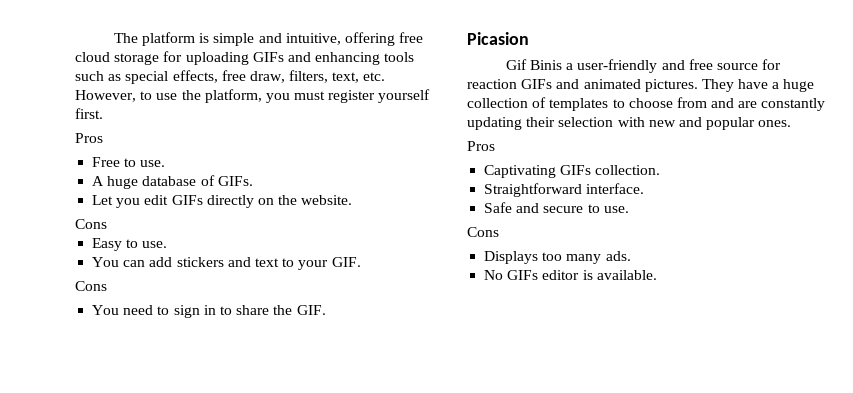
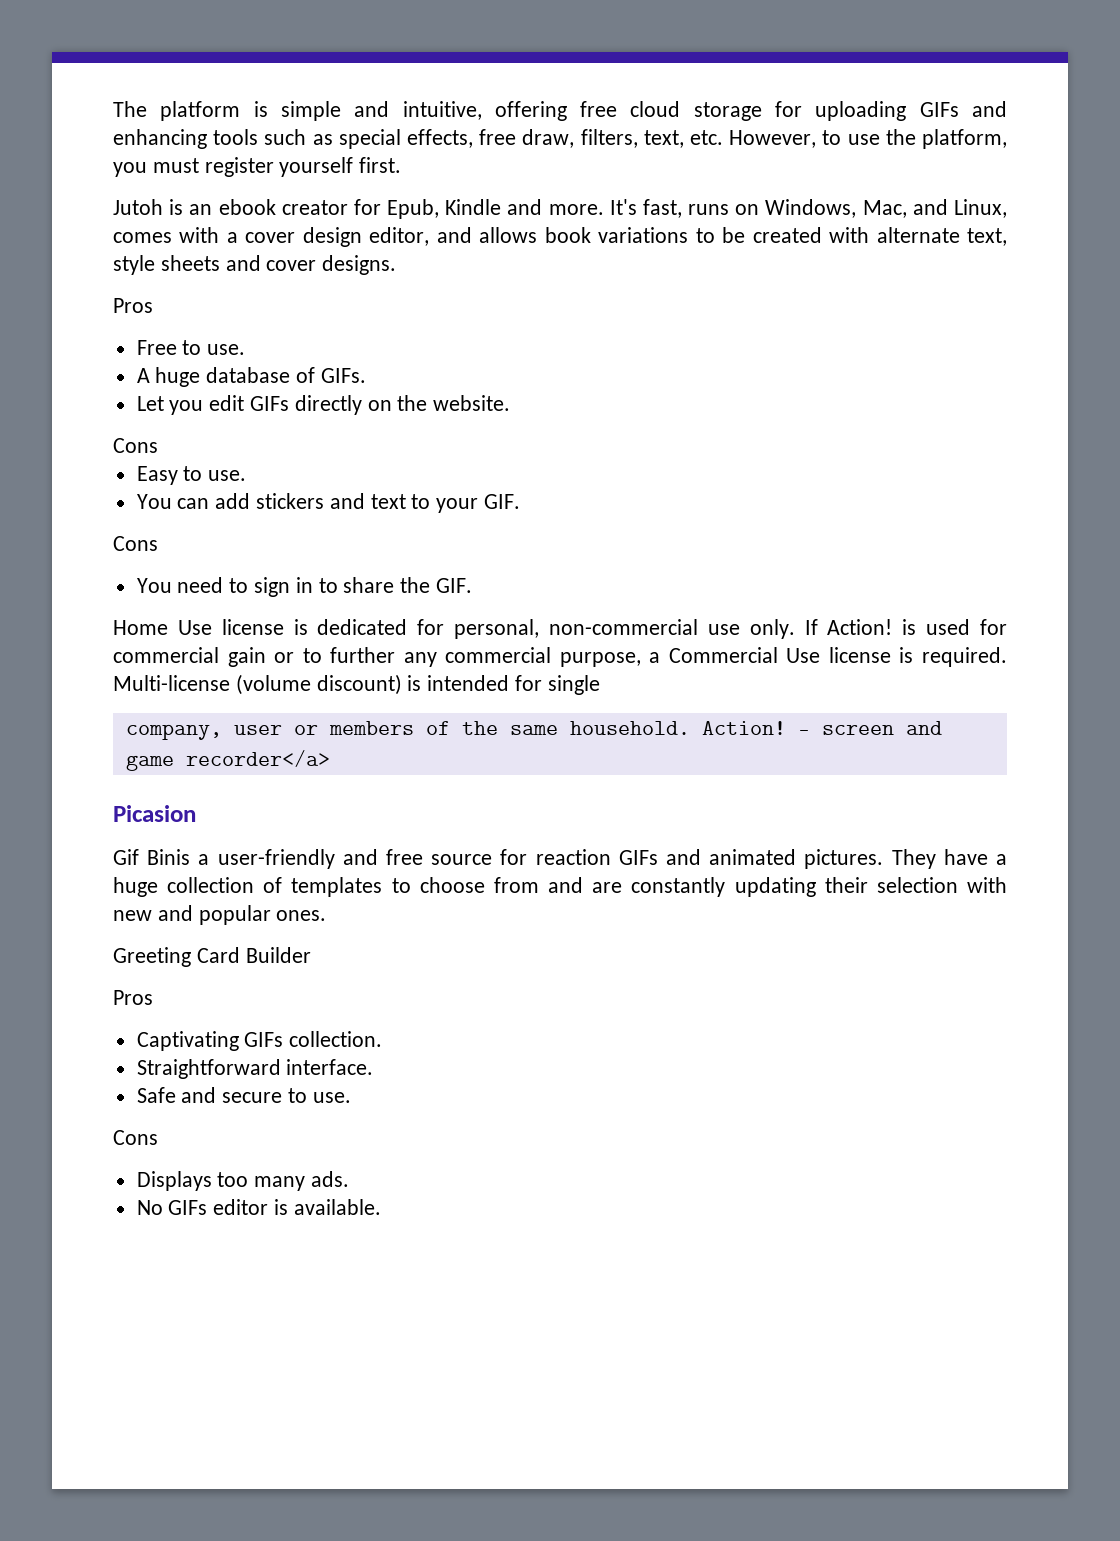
+ Jutoh is an ebook creator for Epub, Kindle and more. It's fast, runs on Windows, Mac, and Linux, comes with a cover design editor, and allows book variations to be created with alternate text, style sheets and cover designs.
+ Home Use license is dedicated for personal, non-commercial use only. If Action! is used for commercial gain or to further any commercial purpose, a Commercial Use license is required. Multi-license (volume discount) is intended for single
+ company, user or members of the same household. Action! - screen and game recorder</a>
+ Greeting Card Builder

